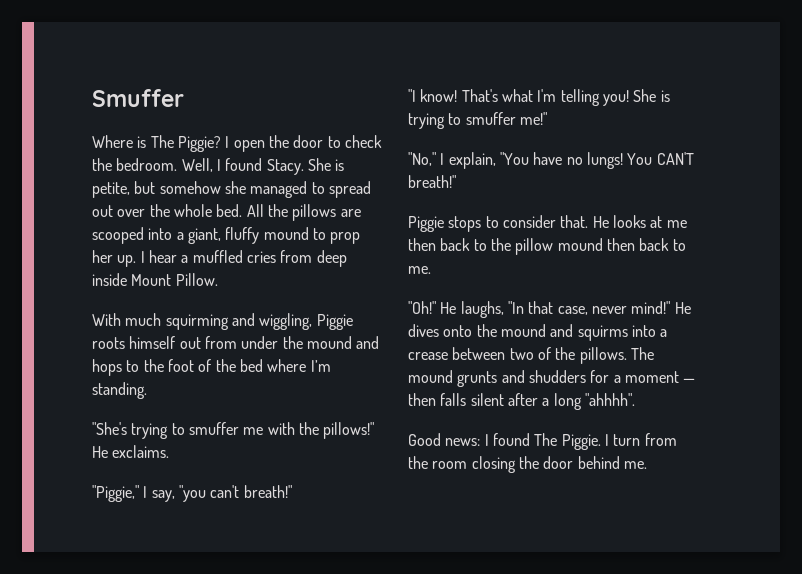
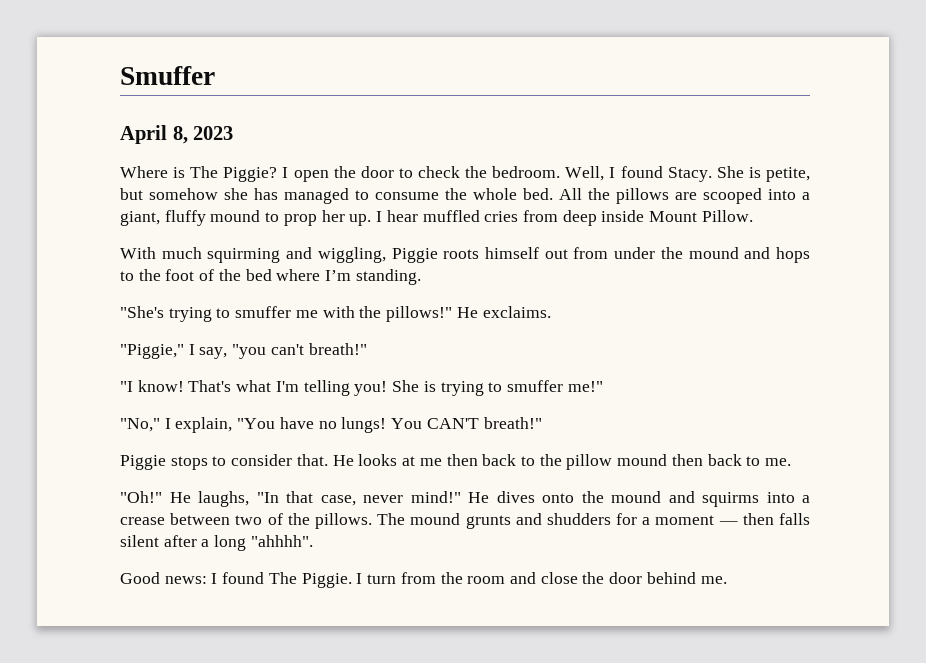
+ April 8, 2023
- She is petite, but somehow she managed to spread out over the whole bed.
+ She is petite, but somehow she has managed to consume the whole bed.
- I hear a muffled cries from deep inside Mount Pillow.
+ I hear muffled cries from deep inside Mount Pillow.
- I turn from the room closing the door behind me.
+ I turn from the room and close the door behind me.

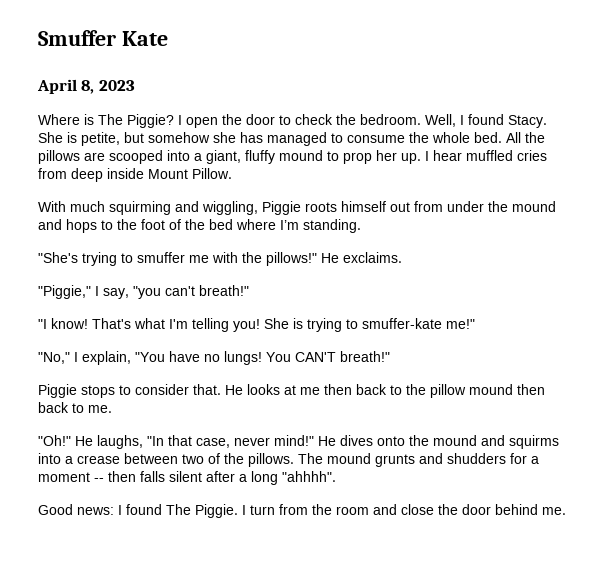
- Smuffer
+ Smuffer Kate
- She is trying to smuffer me!"
+ She is trying to smuffer-kate me!"
- The mound grunts and shudders for a moment — then falls silent after a long "ahhhh".
+ The mound grunts and shudders for a moment -- then falls silent after a long "ahhhh".

